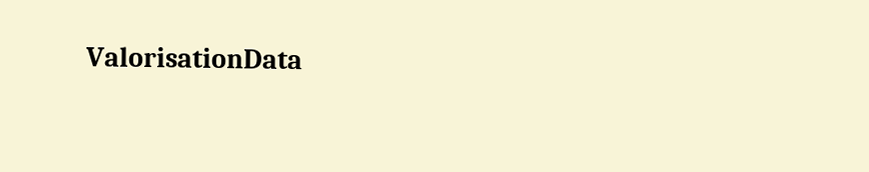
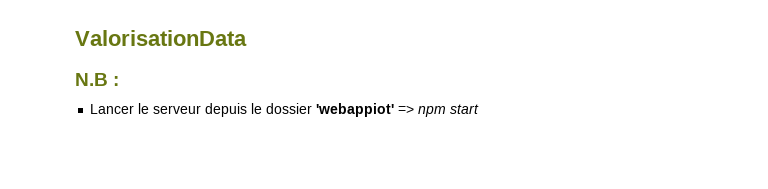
+ N.B :
+ Lancer le serveur depuis le dossier 'webappiot' => npm start

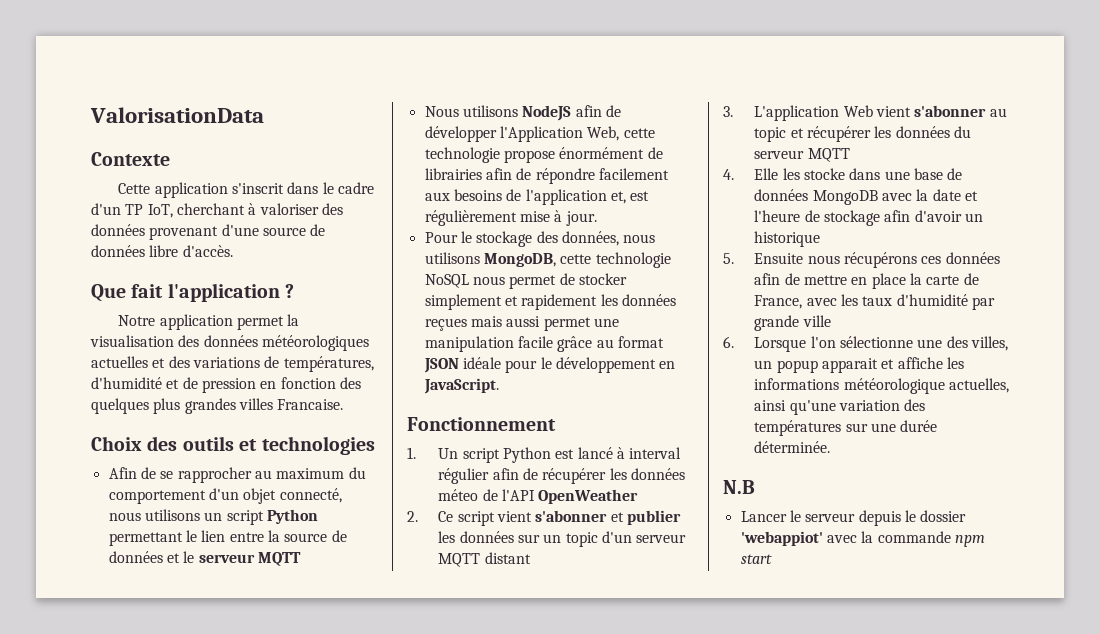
+ Contexte
+ Cette application s'inscrit dans le cadre d'un TP IoT, cherchant à valoriser des données provenant d'une source de données libre d'accès.
+ Que fait l'application ?
+ Notre application permet la visualisation des données météorologiques actuelles et des variations de températures, d'humidité et de pression en fonction des quelques plus grandes villes Francaise.
+ Choix des outils et technologies
+ Afin de se rapprocher au maximum du comportement d'un objet connecté, nous utilisons un script Python permettant le lien entre la source de données et le serveur MQTT
+ Nous utilisons NodeJS afin de développer l'Application Web, cette technologie propose énormément de librairies afin de répondre facilement aux besoins de l'application et, est régulièrement mise à jour.
+ Pour le stockage des données, nous utilisons MongoDB, cette technologie NoSQL nous permet de stocker simplement et rapidement les données reçues mais aussi permet une manipulation facile grâce au format JSON idéale pour le développement en JavaScript.
+ Fonctionnement
+ 1. Un script Python est lancé à interval régulier afin de récupérer les données méteo de l'API OpenWeather
+ 2. Ce script vient s'abonner et publier les données sur un topic d'un serveur MQTT distant
+ 3. L'application Web vient s'abonner au topic et récupérer les données du serveur MQTT
+ 4. Elle les stocke dans une base de données MongoDB avec la date et l'heure de stockage afin d'avoir un historique
+ 5. Ensuite nous récupérons ces données afin de mettre en place la carte de France, avec les taux d'humidité par grande ville
+ 6. Lorsque l'on sélectionne une des villes, un popup apparait et affiche les informations météorologique actuelles, ainsi qu'une variation des températures sur une durée déterminée.
- N.B :
+ N.B
- Lancer le serveur depuis le dossier 'webappiot' => npm start
+ Lancer le serveur depuis le dossier 'webappiot' avec la commande npm start

